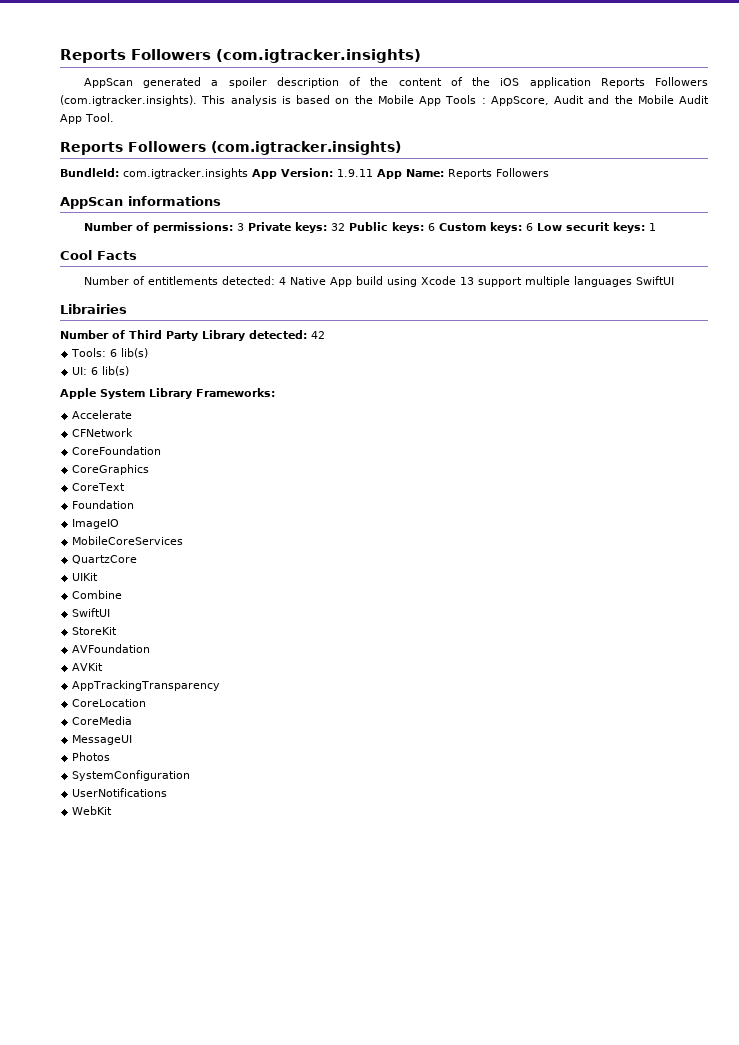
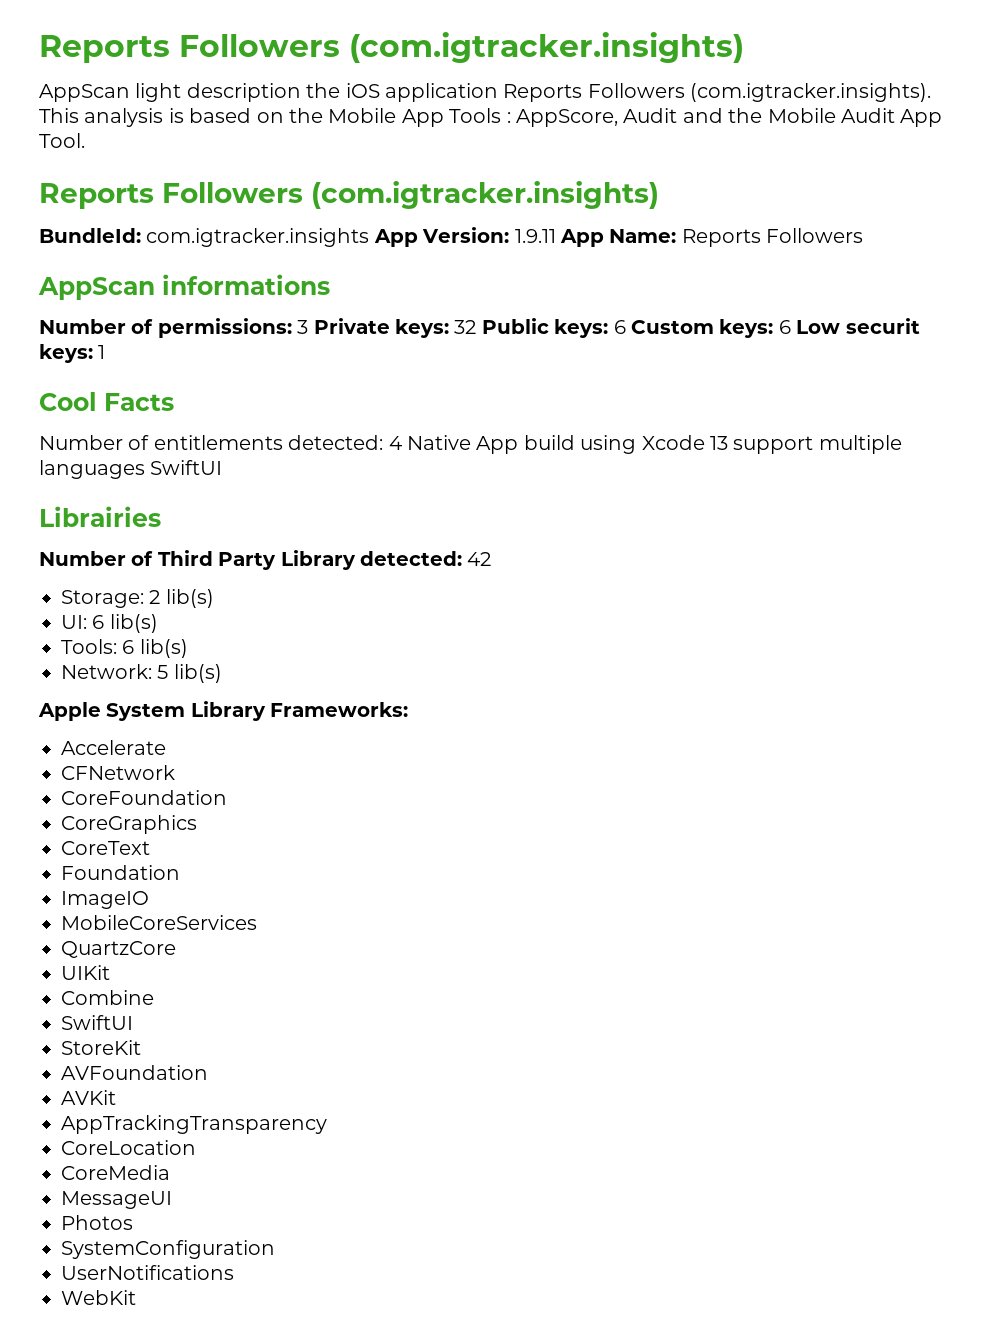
- AppScan generated a spoiler description of the content of the iOS application Reports Followers (com.igtracker.insights). This analysis is based on the Mobile App Tools : AppScore, Audit and the Mobile Audit App Tool.
+ AppScan light description the iOS application Reports Followers (com.igtracker.insights). This analysis is based on the Mobile App Tools : AppScore, Audit and the Mobile Audit App Tool.
+ Storage: 2 lib(s)
+ UI: 6 lib(s)
- UI: 6 lib(s)
+ Network: 5 lib(s)

